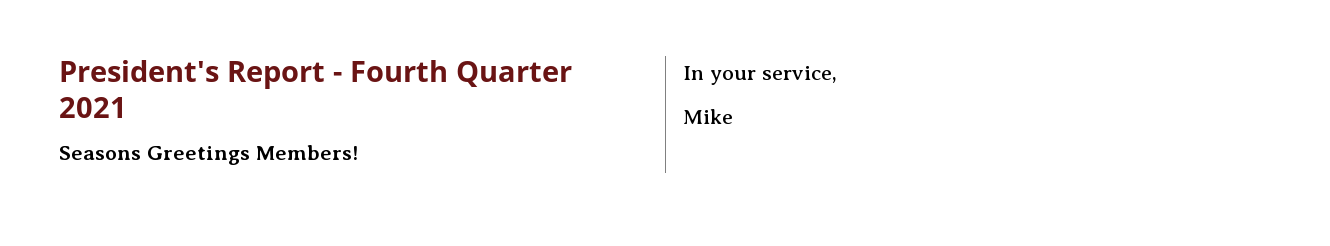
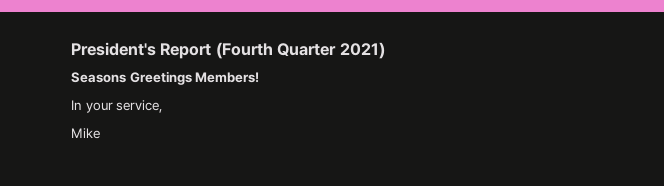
- President's Report - Fourth Quarter 2021
+ President's Report (Fourth Quarter 2021)

